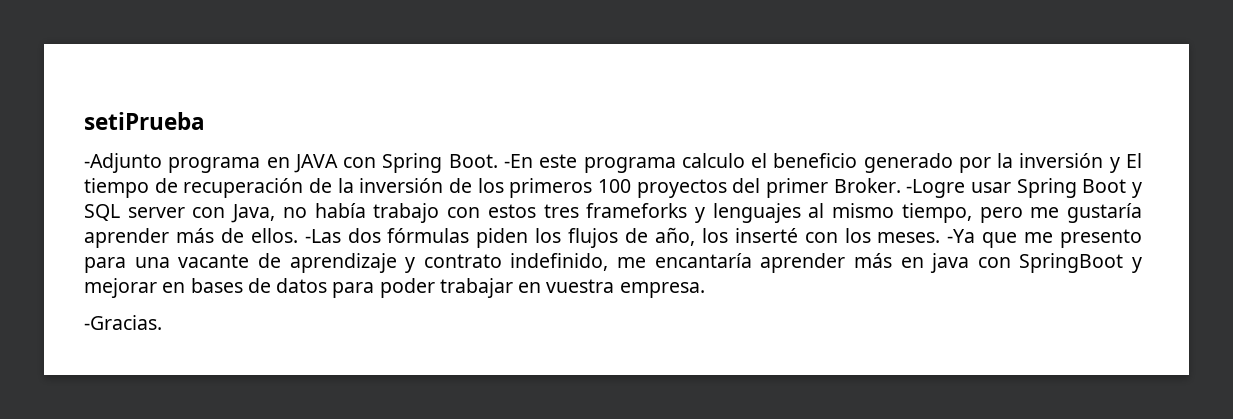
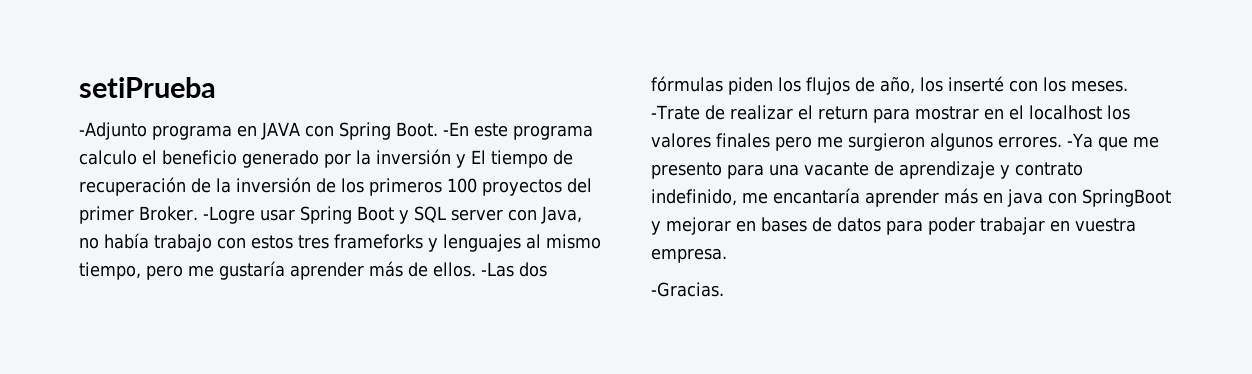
+ -Trate de realizar el return para mostrar en el localhost los valores finales pero me surgieron algunos errores.

